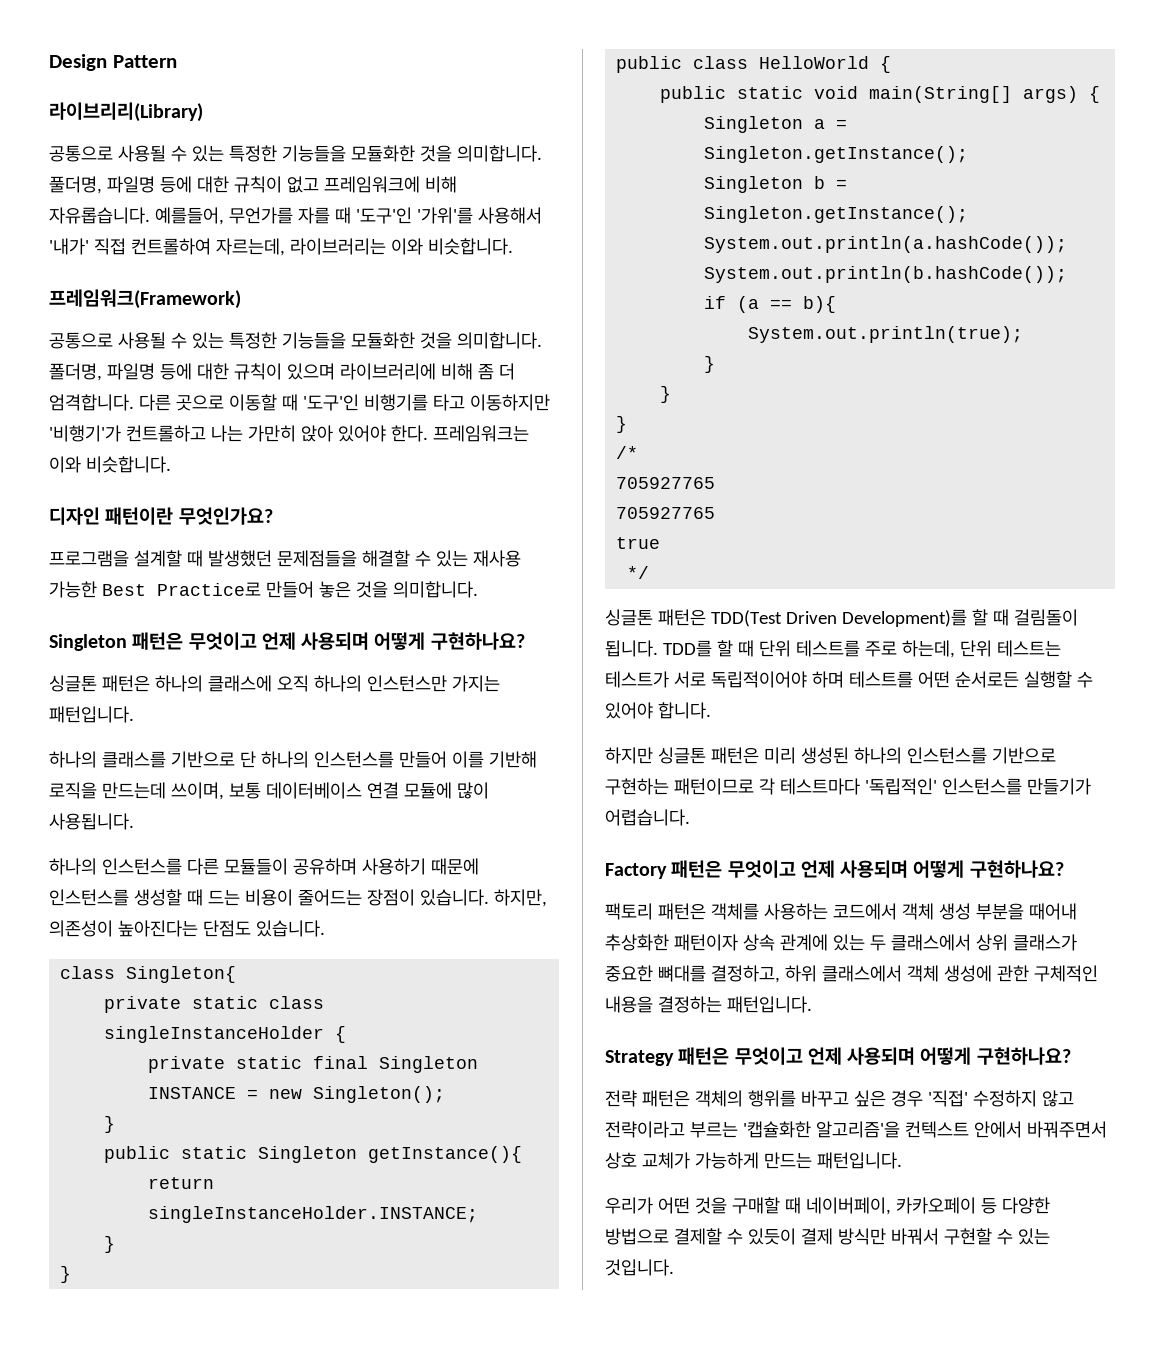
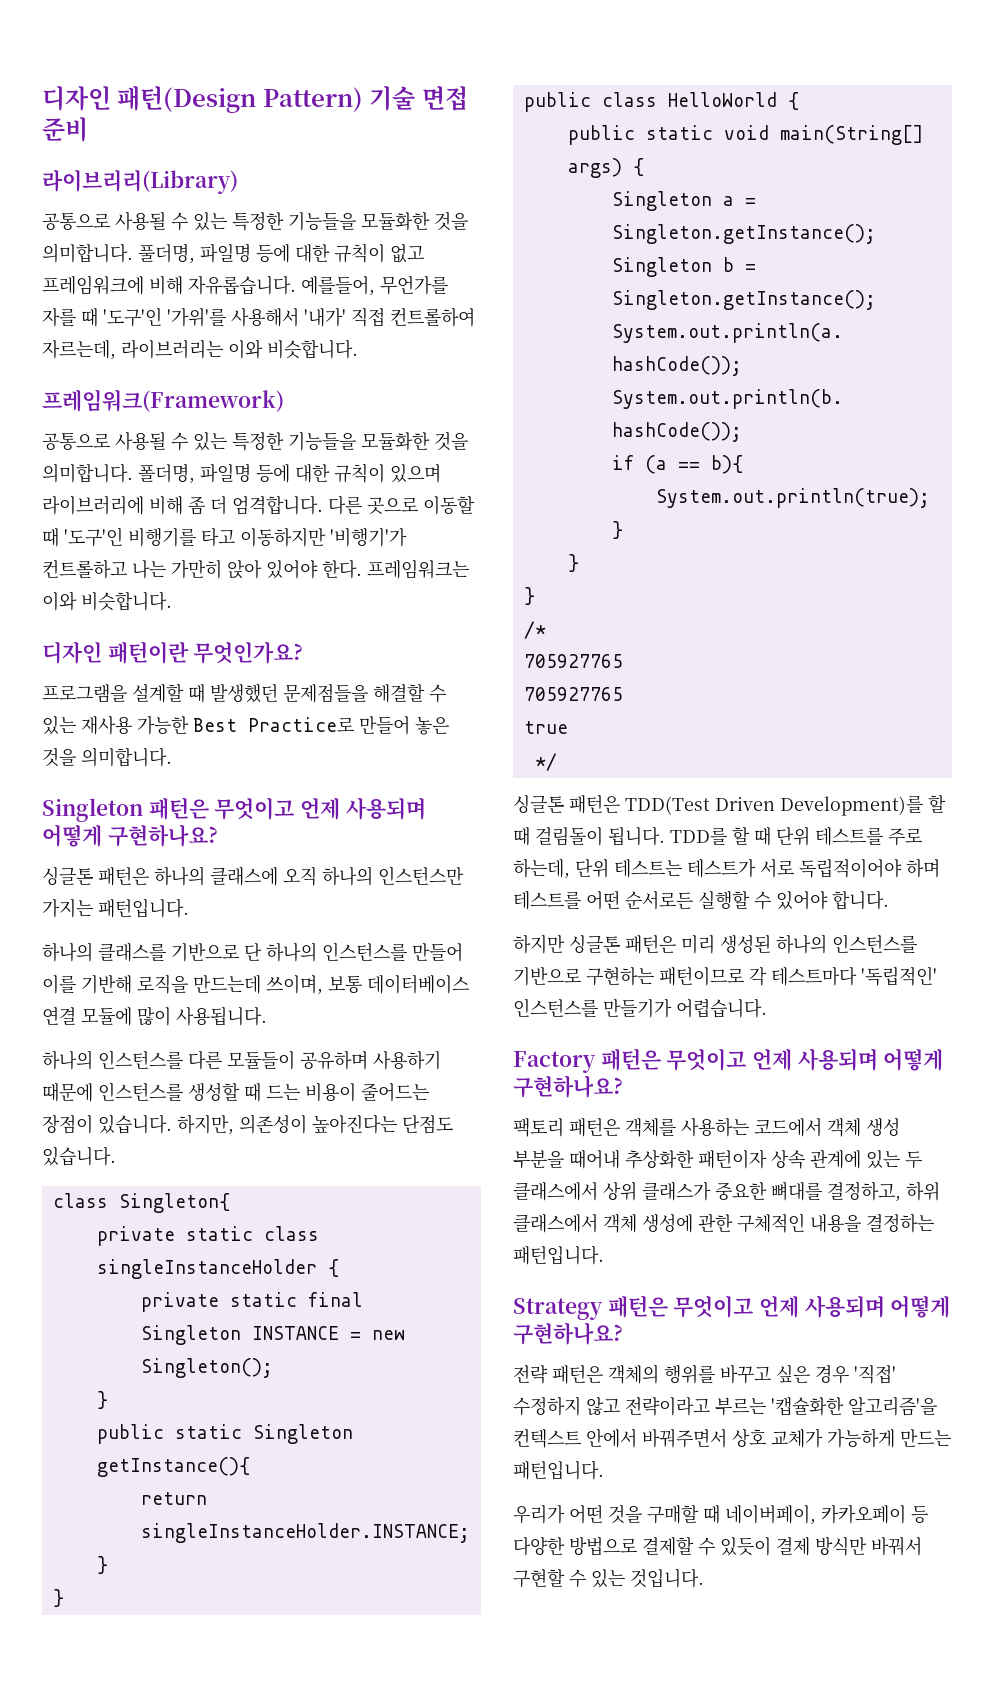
- Design Pattern
+ 디자인 패턴(Design Pattern) 기술 면접 준비

